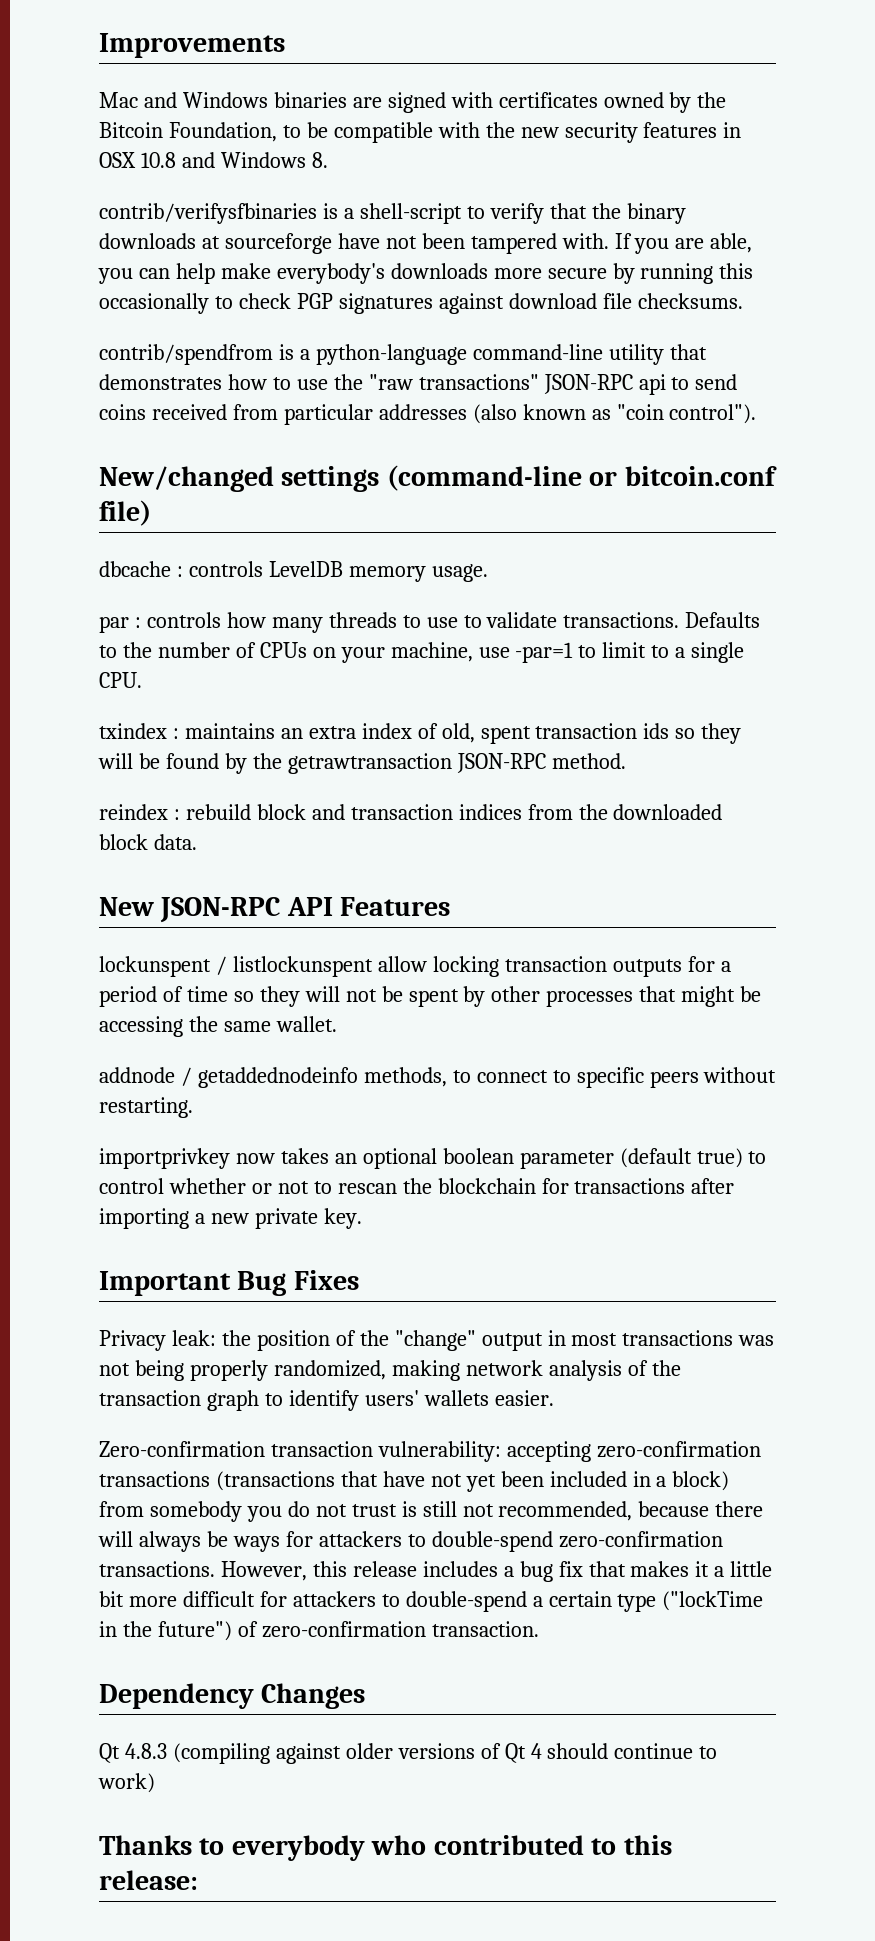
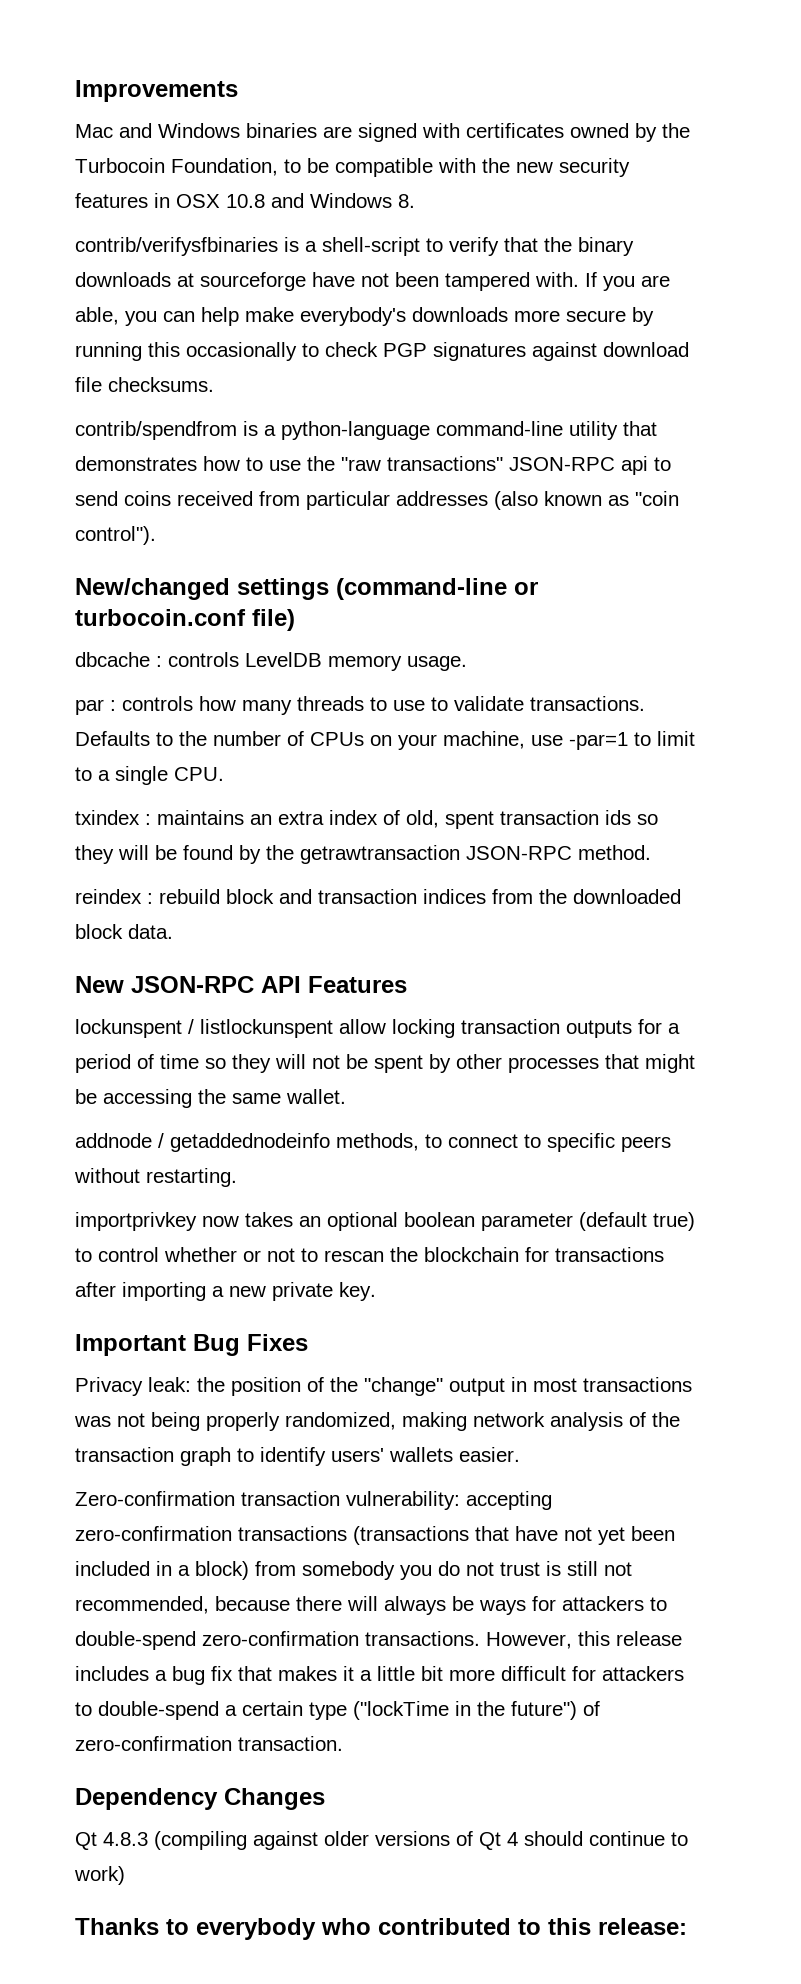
- Mac and Windows binaries are signed with certificates owned by the Bitcoin Foundation, to be compatible with the new security features in OSX 10.8 and Windows 8.
+ Mac and Windows binaries are signed with certificates owned by the Turbocoin Foundation, to be compatible with the new security features in OSX 10.8 and Windows 8.
- New/changed settings (command-line or bitcoin.conf file)
+ New/changed settings (command-line or turbocoin.conf file)

